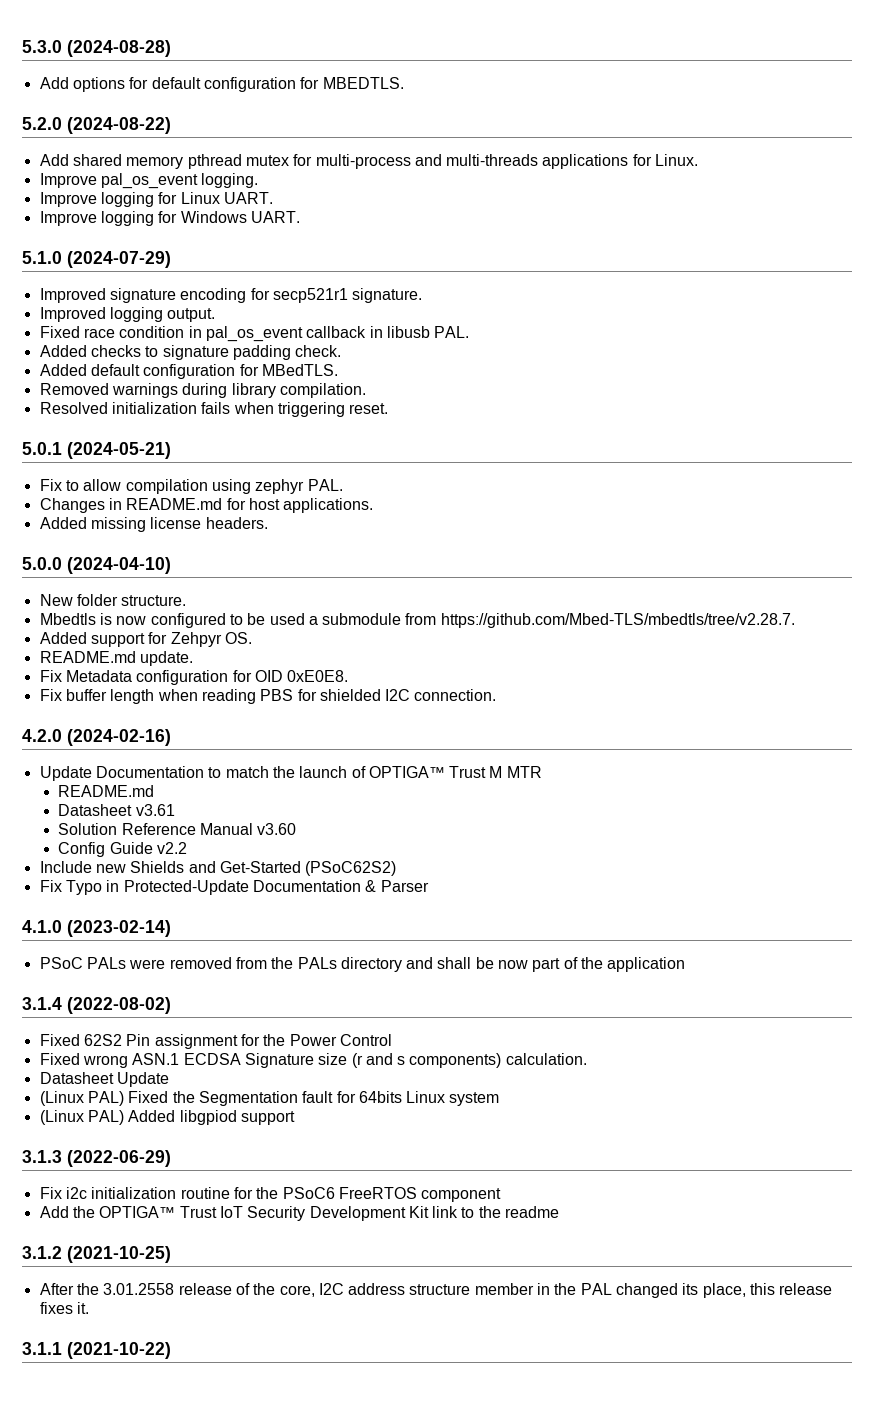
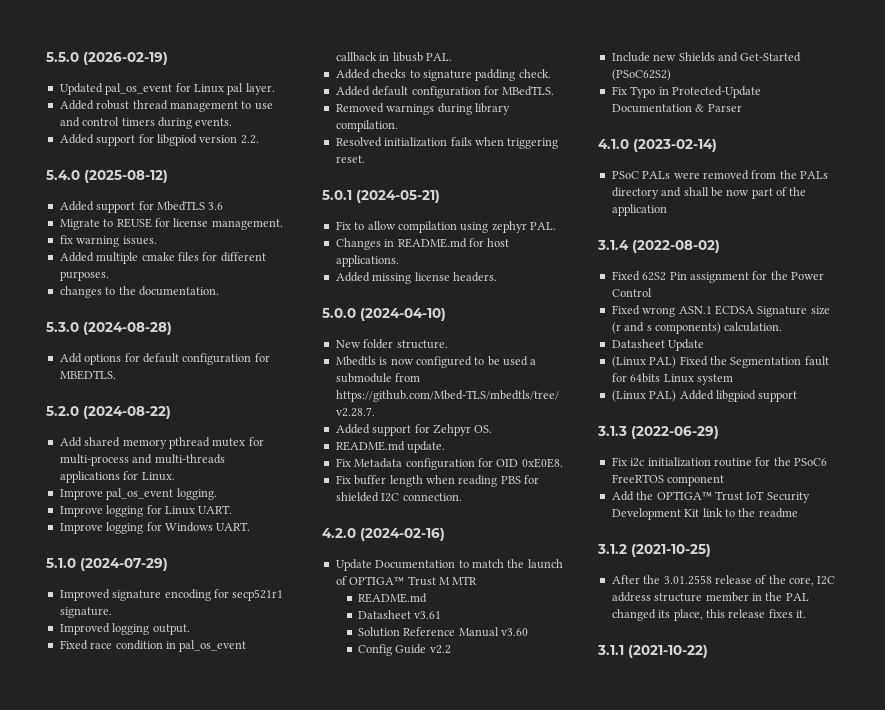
+ 5.5.0 (2026-02-19)
+ Updated pal_os_event for Linux pal layer.
+ Added robust thread management to use and control timers during events.
+ Added support for libgpiod version 2.2.
+ 5.4.0 (2025-08-12)
+ Added support for MbedTLS 3.6
+ Migrate to REUSE for license management.
+ fix warning issues.
+ Added multiple cmake files for different purposes.
+ changes to the documentation.

